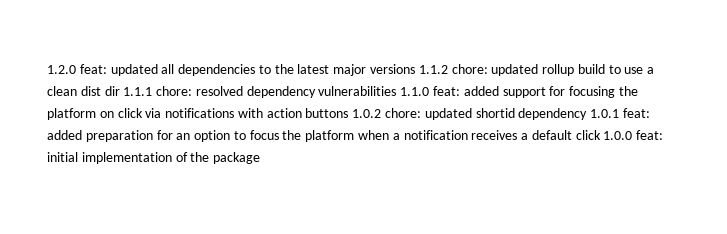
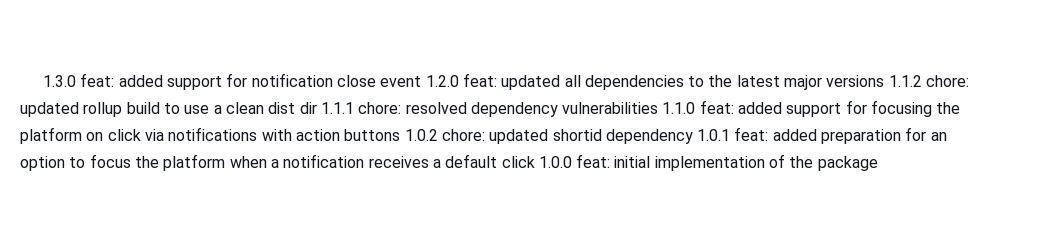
- 1.2.0 feat:
+ 1.3.0 feat: added support for notification close event 1.2.0 feat:

